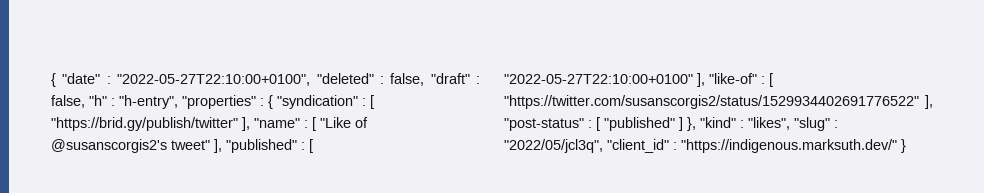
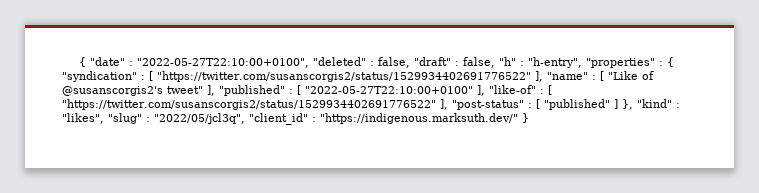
- { "date" : "2022-05-27T22:10:00+0100", "deleted" : false, "draft" : false, "h" : "h-entry", "properties" : { "syndication" : [ "https://brid.gy/publish/twitter" ], "name" : [ "Like of @susanscorgis2's tweet" ], "published" : [ "2022-05-27T22:10:00+0100" ], "like-of" : [ "https://twitter.com/susanscorgis2/status/1529934402691776522" ], "post-status" : [ "published" ] }, "kind" : "likes", "slug" : "2022/05/jcl3q", "client_id" : "https://indigenous.marksuth.dev/" }
+ { "date" : "2022-05-27T22:10:00+0100", "deleted" : false, "draft" : false, "h" : "h-entry", "properties" : { "syndication" : [ "https://twitter.com/susanscorgis2/status/1529934402691776522" ], "name" : [ "Like of @susanscorgis2's tweet" ], "published" : [ "2022-05-27T22:10:00+0100" ], "like-of" : [ "https://twitter.com/susanscorgis2/status/1529934402691776522" ], "post-status" : [ "published" ] }, "kind" : "likes", "slug" : "2022/05/jcl3q", "client_id" : "https://indigenous.marksuth.dev/" }

